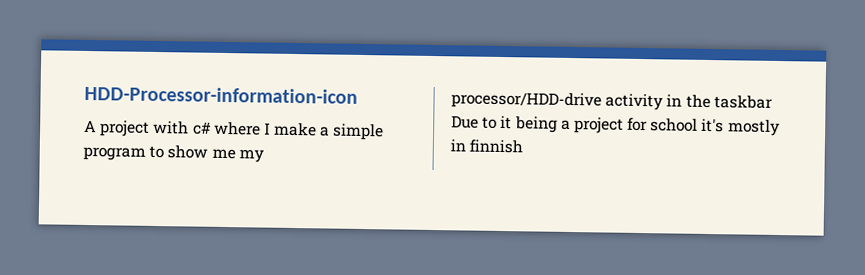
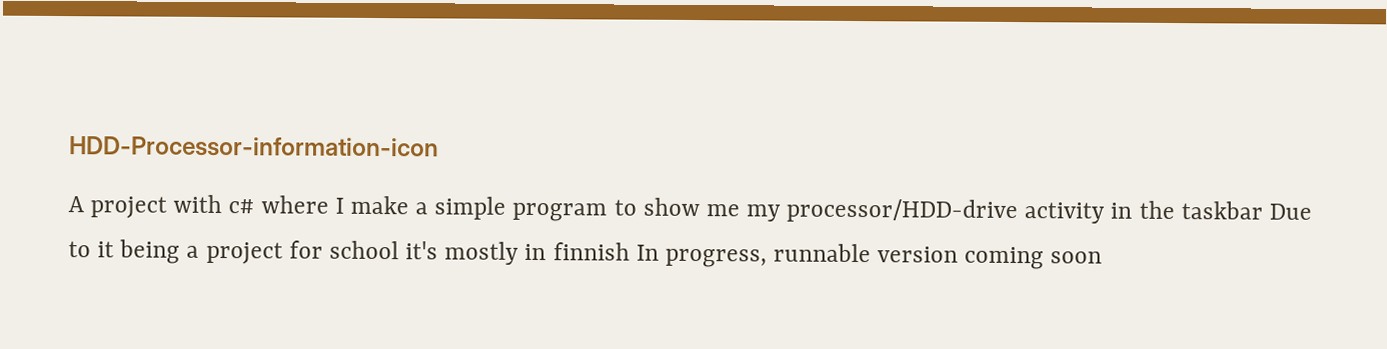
- A project with c# where I make a simple program to show me my processor/HDD-drive activity in the taskbar Due to it being a project for school it's mostly in finnish
+ A project with c# where I make a simple program to show me my processor/HDD-drive activity in the taskbar Due to it being a project for school it's mostly in finnish In progress, runnable version coming soon

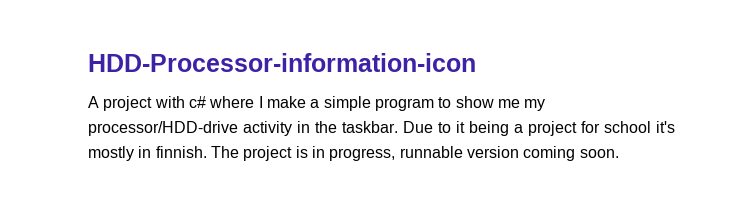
- A project with c# where I make a simple program to show me my processor/HDD-drive activity in the taskbar Due to it being a project for school it's mostly in finnish In progress, runnable version coming soon
+ A project with c# where I make a simple program to show me my processor/HDD-drive activity in the taskbar. Due to it being a project for school it's mostly in finnish. The project is in progress, runnable version coming soon.

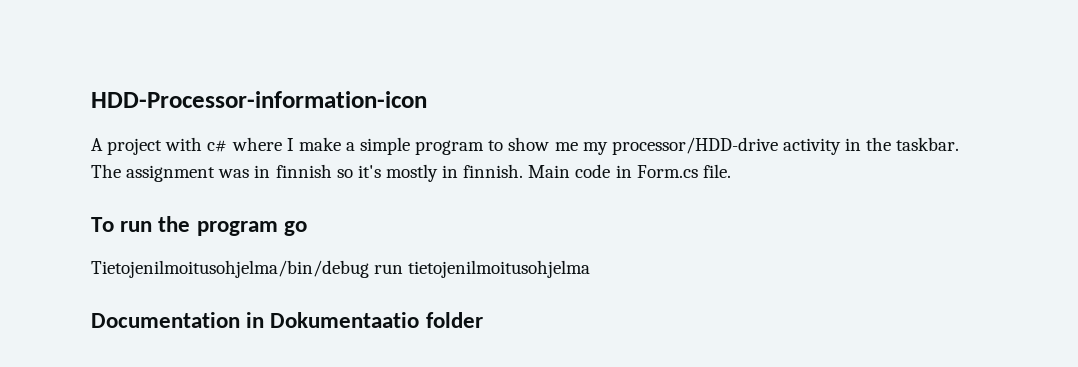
- Due to it being a project for school it's mostly in finnish. The project is in progress, runnable version coming soon.
+ The assignment was in finnish so it's mostly in finnish. Main code in Form.cs file.
+ To run the program go
+ Tietojenilmoitusohjelma/bin/debug run tietojenilmoitusohjelma
+ Documentation in Dokumentaatio folder

